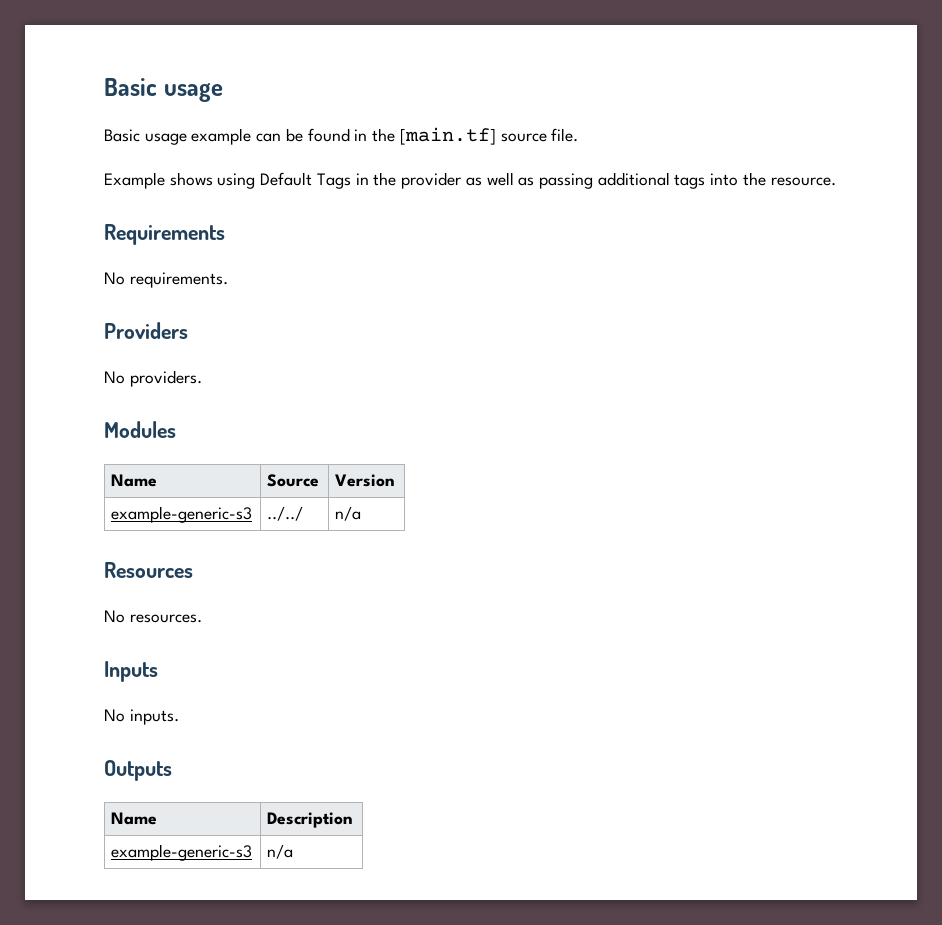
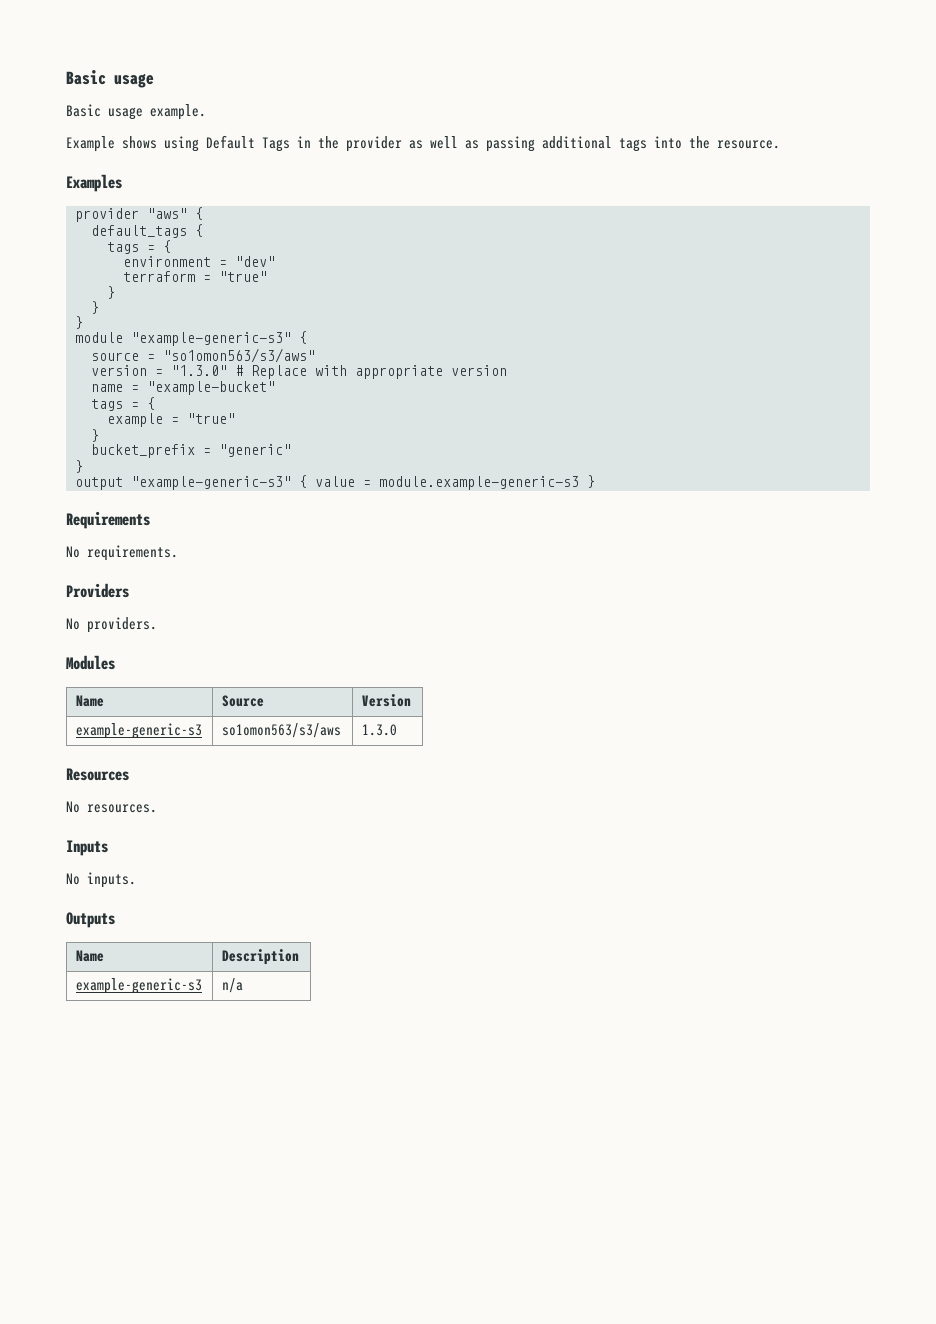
- Basic usage example can be found in the [main.tf] source file.
+ Basic usage example.
+ Examples
+ provider "aws" {
+ default_tags {
+ tags = {
+ environment = "dev"
+ terraform = "true"
+ }
+ }
+ }
+ module "example-generic-s3" {
+ source = "so1omon563/s3/aws"
+ version = "1.3.0" # Replace with appropriate version
+ name = "example-bucket"
+ tags = {
+ example = "true"
+ }
+ bucket_prefix = "generic"
+ }
+ output "example-generic-s3" { value = module.example-generic-s3 }
- example-generic-s3 | ../../ | n/a
+ example-generic-s3 | so1omon563/s3/aws | 1.3.0

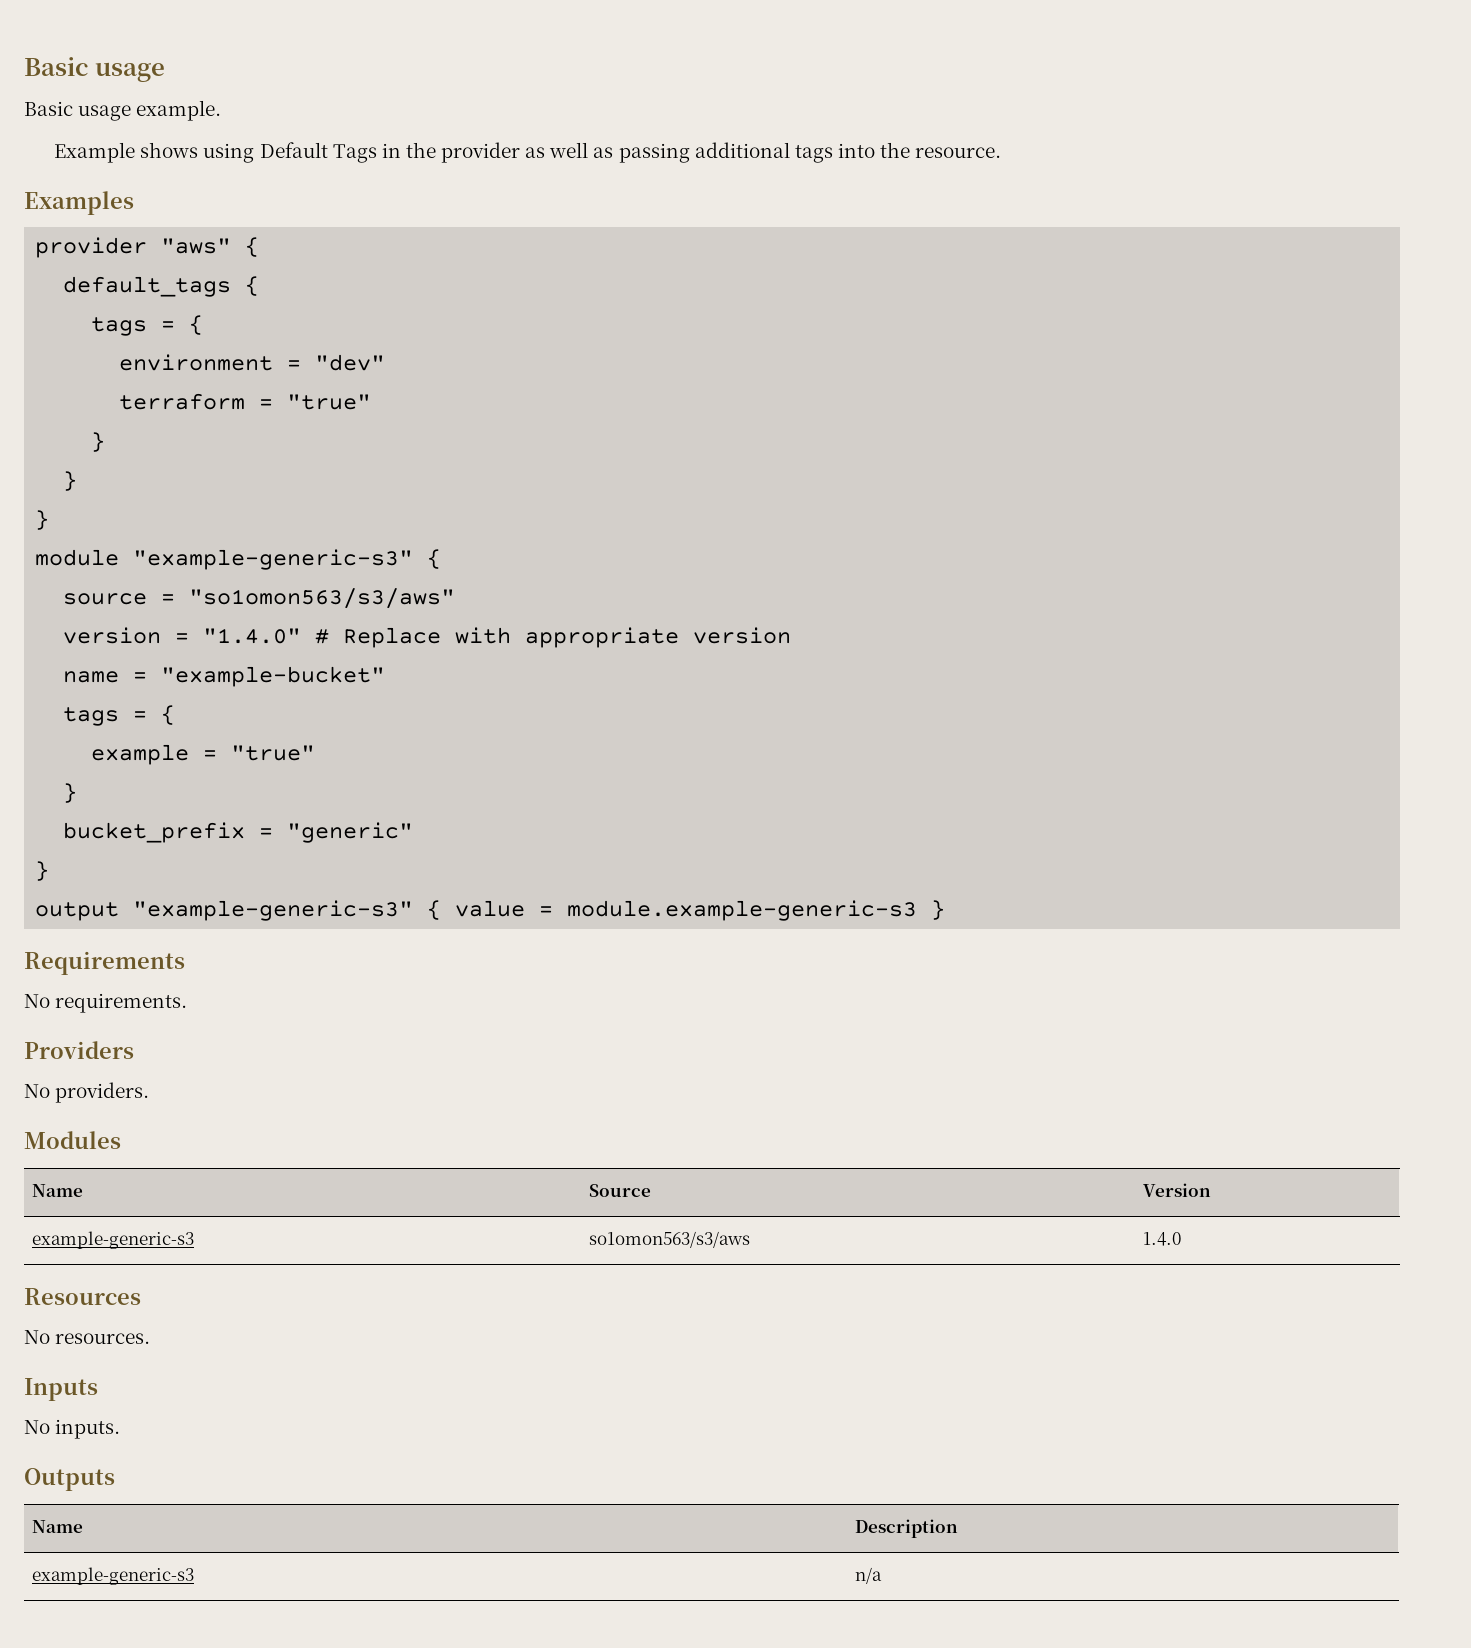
- version = "1.3.0" # Replace with appropriate version
+ version = "1.4.0" # Replace with appropriate version
- example-generic-s3 | so1omon563/s3/aws | 1.3.0
+ example-generic-s3 | so1omon563/s3/aws | 1.4.0

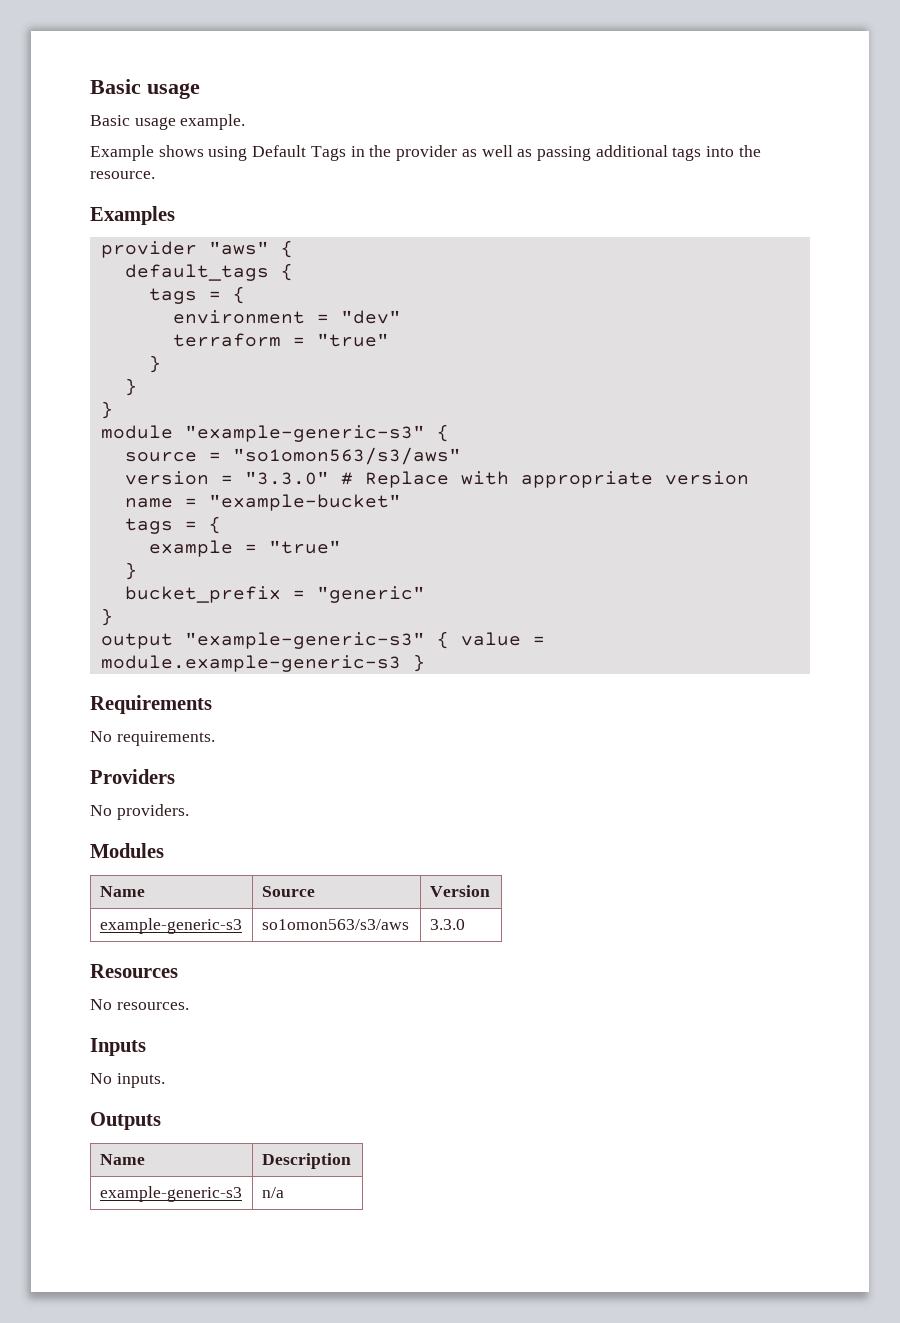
- version = "1.4.0" # Replace with appropriate version
+ version = "3.3.0" # Replace with appropriate version
- example-generic-s3 | so1omon563/s3/aws | 1.4.0
+ example-generic-s3 | so1omon563/s3/aws | 3.3.0

